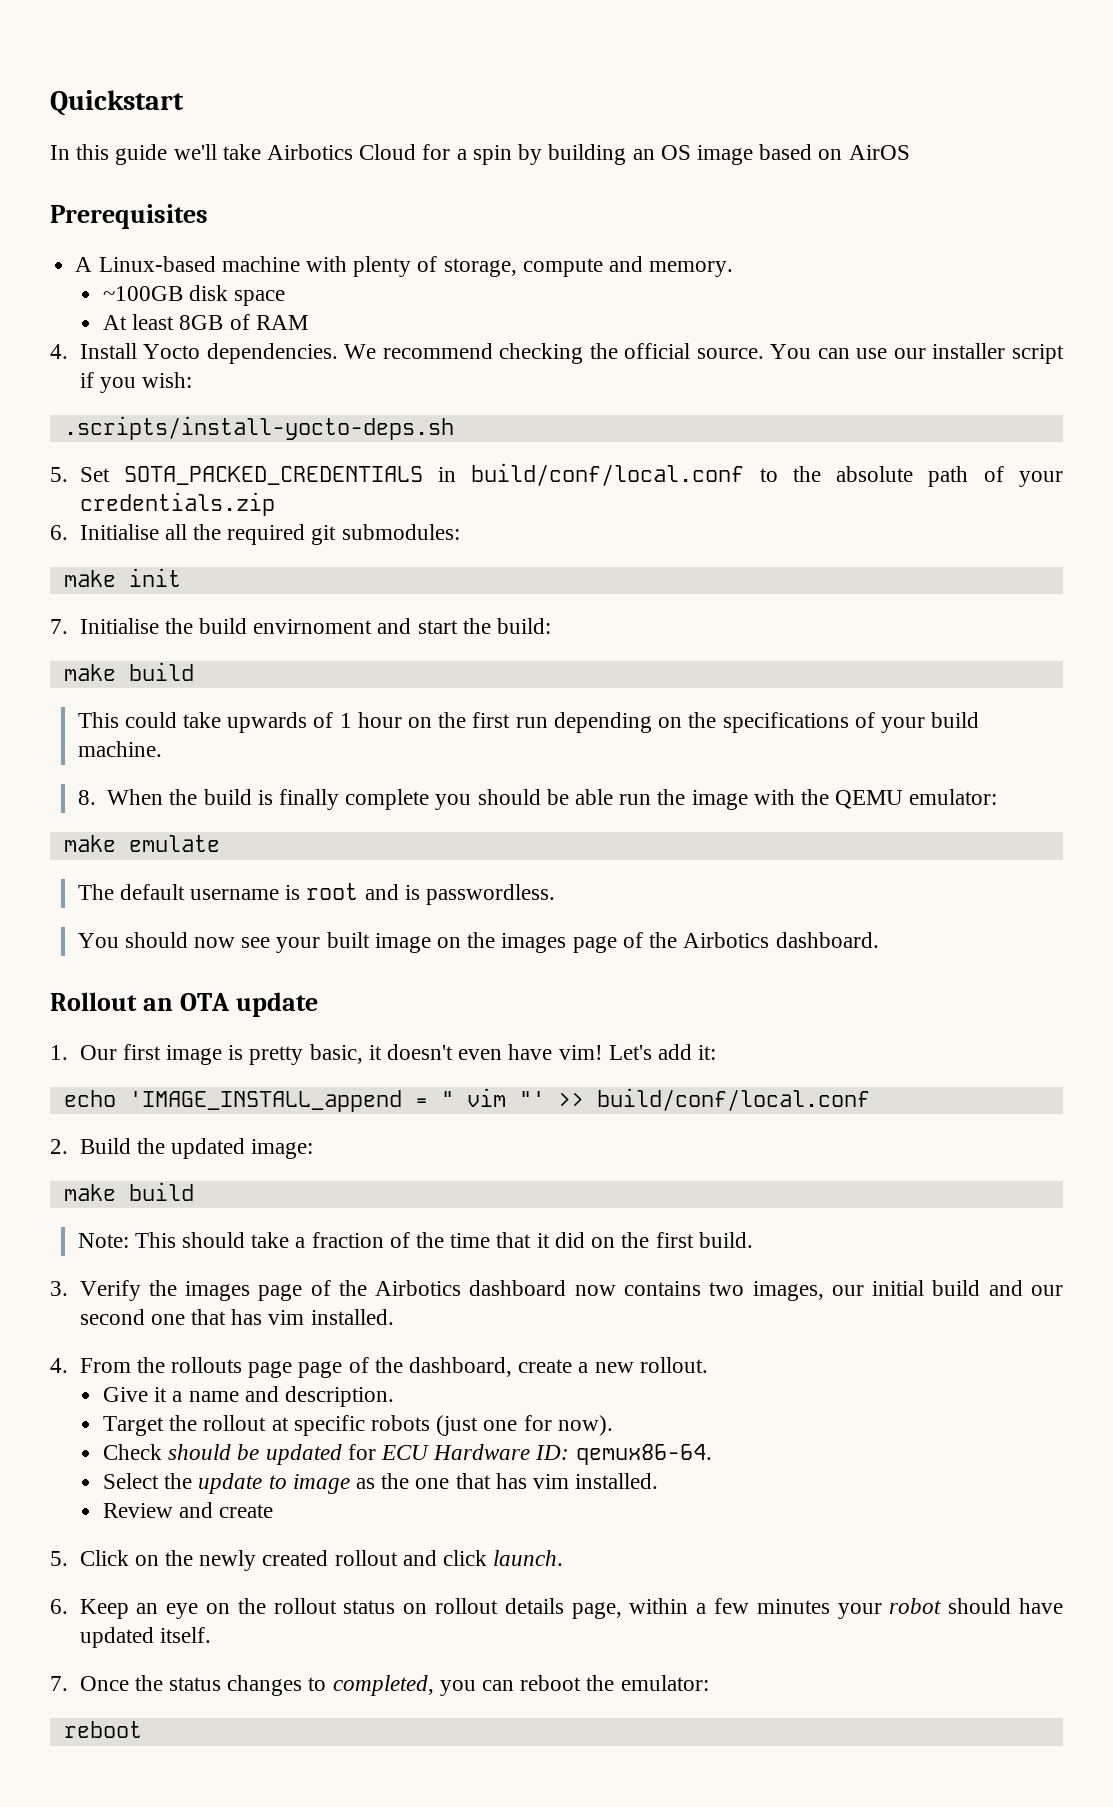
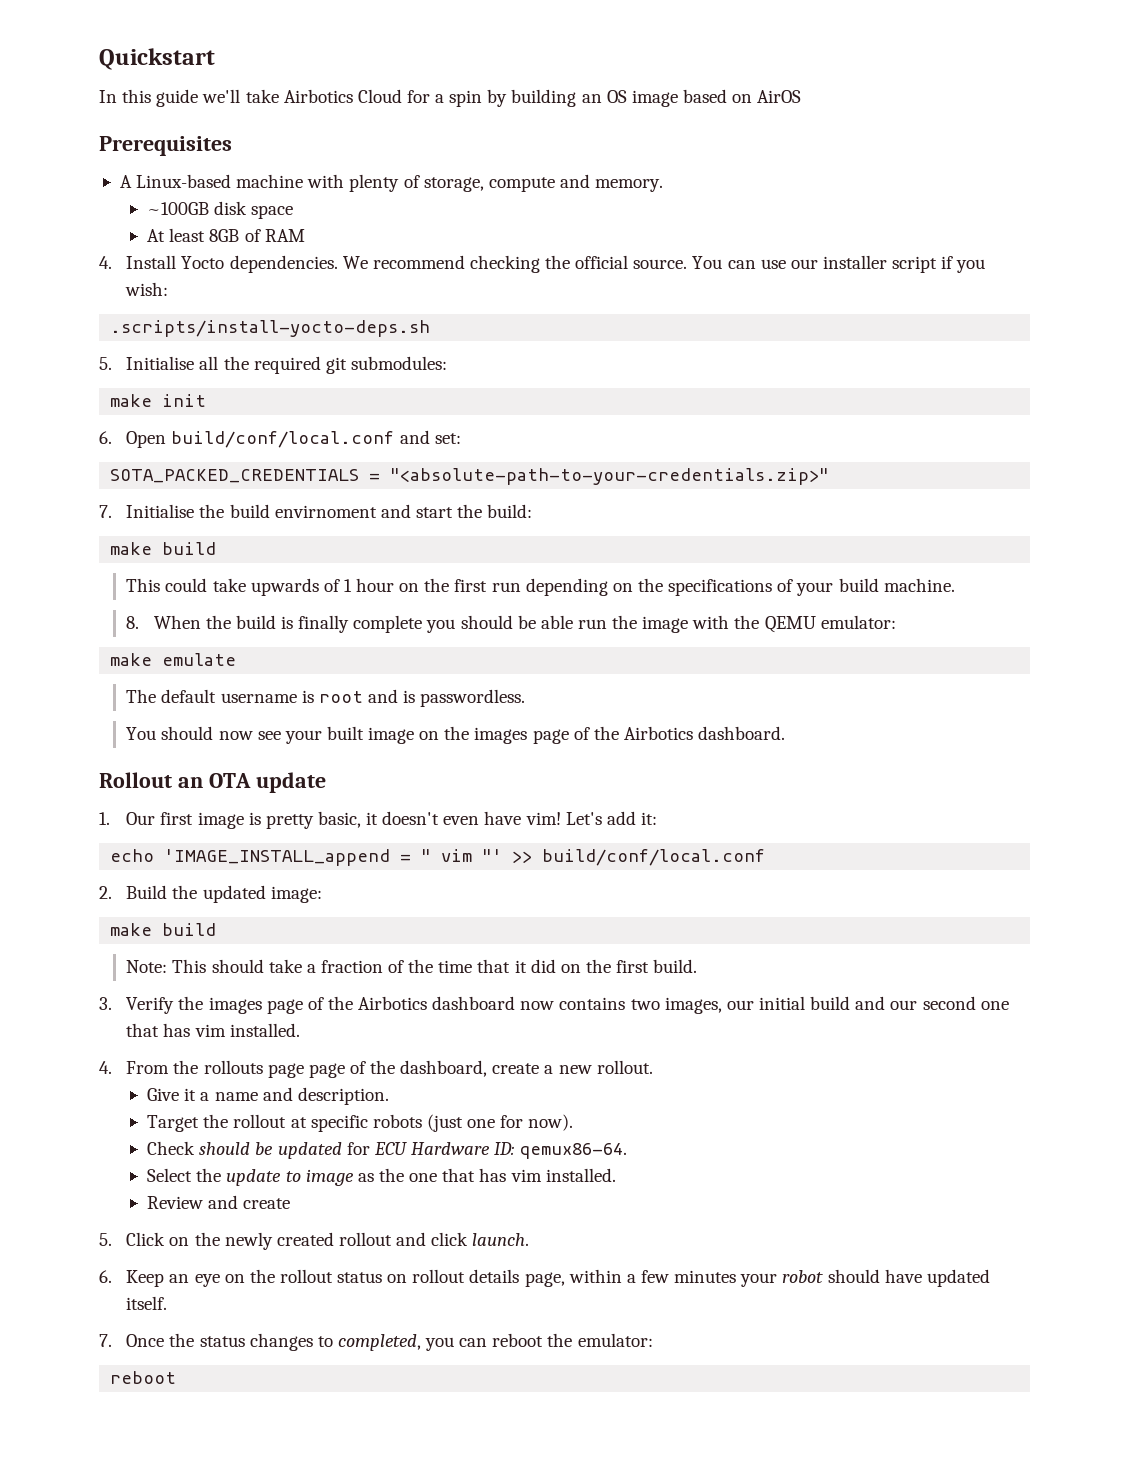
- 5. Set SOTA_PACKED_CREDENTIALS in build/conf/local.conf to the absolute path of your credentials.zip
- 6. Initialise all the required git submodules:
+ 5. Initialise all the required git submodules:
+ 6. Open build/conf/local.conf and set:
+ SOTA_PACKED_CREDENTIALS = "<absolute-path-to-your-credentials.zip>"

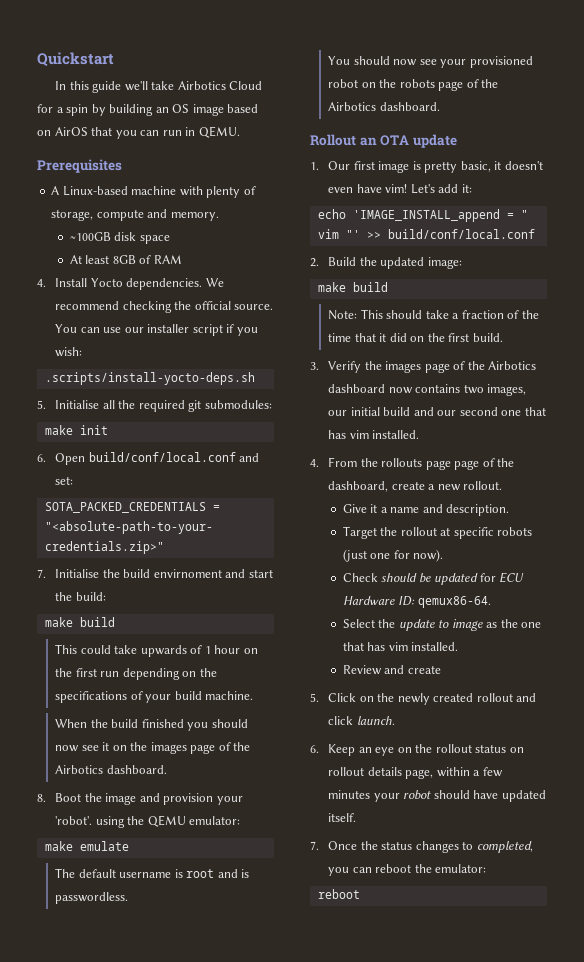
- In this guide we'll take Airbotics Cloud for a spin by building an OS image based on AirOS
+ In this guide we'll take Airbotics Cloud for a spin by building an OS image based on AirOS that you can run in QEMU.
- 8. When the build is finally complete you should be able run the image with the QEMU emulator:
+ When the build finished you should now see it on the images page of the Airbotics dashboard.
+ 8. Boot the image and provision your 'robot'. using the QEMU emulator:
- You should now see your built image on the images page of the Airbotics dashboard.
+ You should now see your provisioned robot on the robots page of the Airbotics dashboard.

